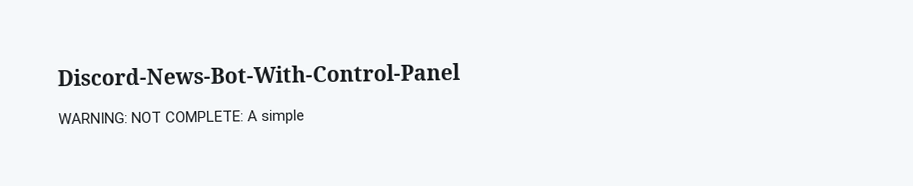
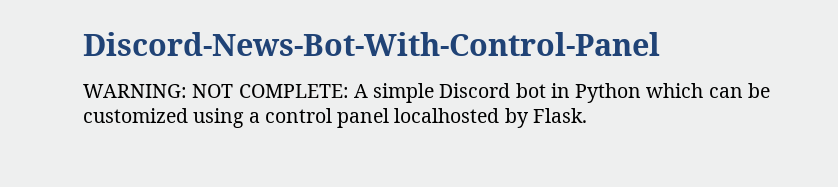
- WARNING: NOT COMPLETE: A simple
+ WARNING: NOT COMPLETE: A simple Discord bot in Python which can be customized using a control panel localhosted by Flask.

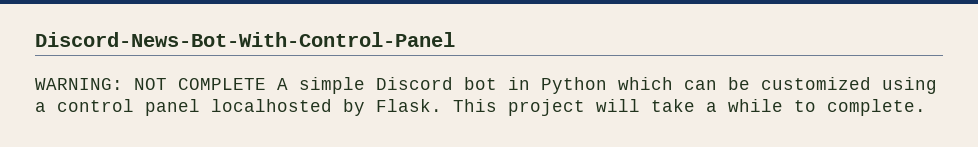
- WARNING: NOT COMPLETE: A simple Discord bot in Python which can be customized using a control panel localhosted by Flask.
+ WARNING: NOT COMPLETE A simple Discord bot in Python which can be customized using a control panel localhosted by Flask.
+ This project will take a while to complete.

